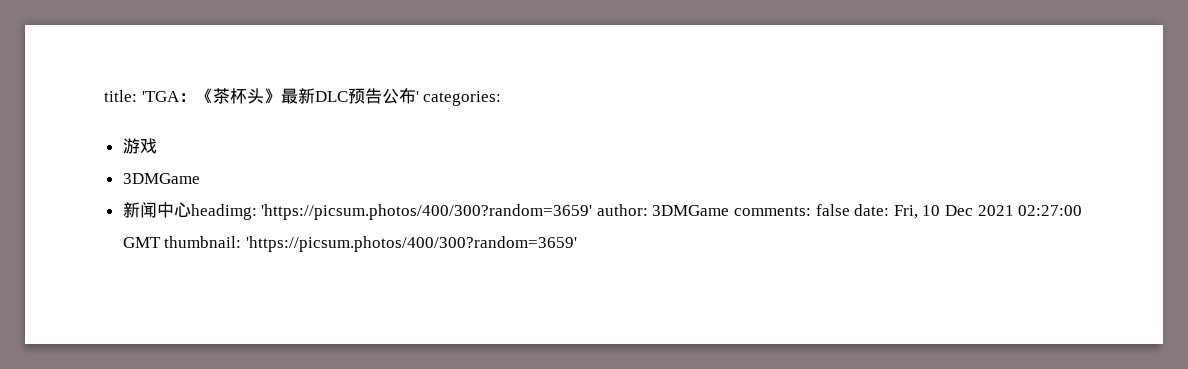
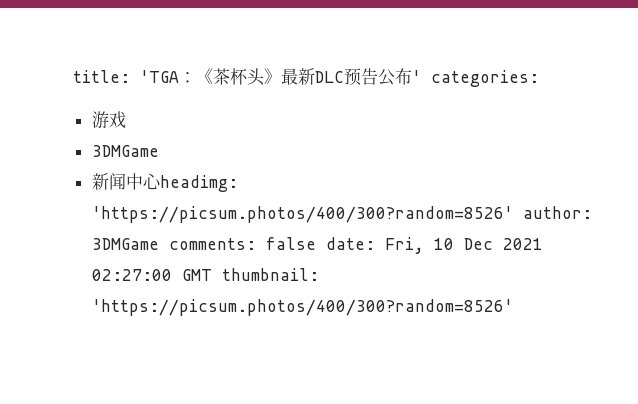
- 新闻中心headimg: 'https://picsum.photos/400/300?random=3659' author: 3DMGame comments: false date: Fri, 10 Dec 2021 02:27:00 GMT thumbnail: 'https://picsum.photos/400/300?random=3659'
+ 新闻中心headimg: 'https://picsum.photos/400/300?random=8526' author: 3DMGame comments: false date: Fri, 10 Dec 2021 02:27:00 GMT thumbnail: 'https://picsum.photos/400/300?random=8526'

